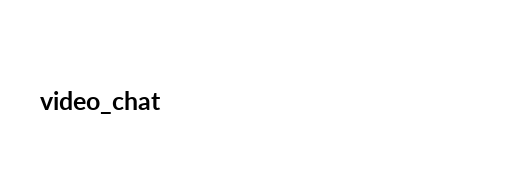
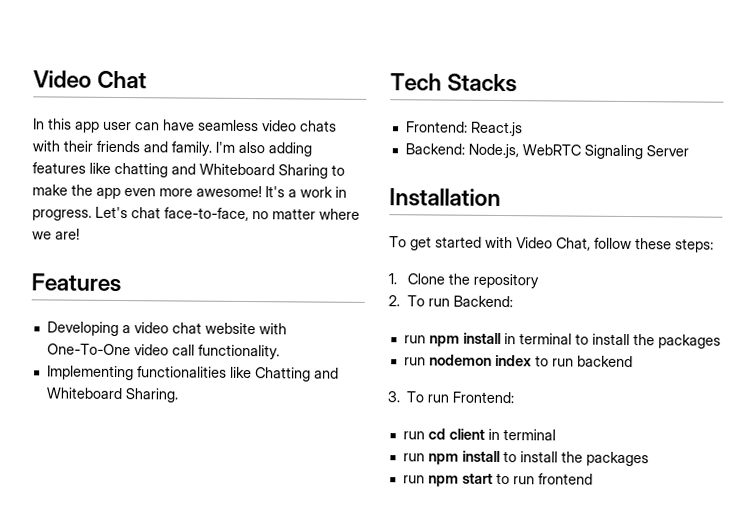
- video_chat
+ Video Chat
+ In this app user can have seamless video chats with their friends and family. I'm also adding features like chatting and Whiteboard Sharing to make the app even more awesome! It's a work in progress. Let's chat face-to-face, no matter where we are!
+ Features
+ Developing a video chat website with One-To-One video call functionality.
+ Implementing functionalities like Chatting and Whiteboard Sharing.
+ Tech Stacks
+ Frontend: React.js
+ Backend: Node.js, WebRTC Signaling Server
+ Installation
+ To get started with Video Chat, follow these steps:
+ 1. Clone the repository
+ 2. To run Backend:
+ run npm install in terminal to install the packages
+ run nodemon index to run backend
+ 3. To run Frontend:
+ run cd client in terminal
+ run npm install to install the packages
+ run npm start to run frontend

